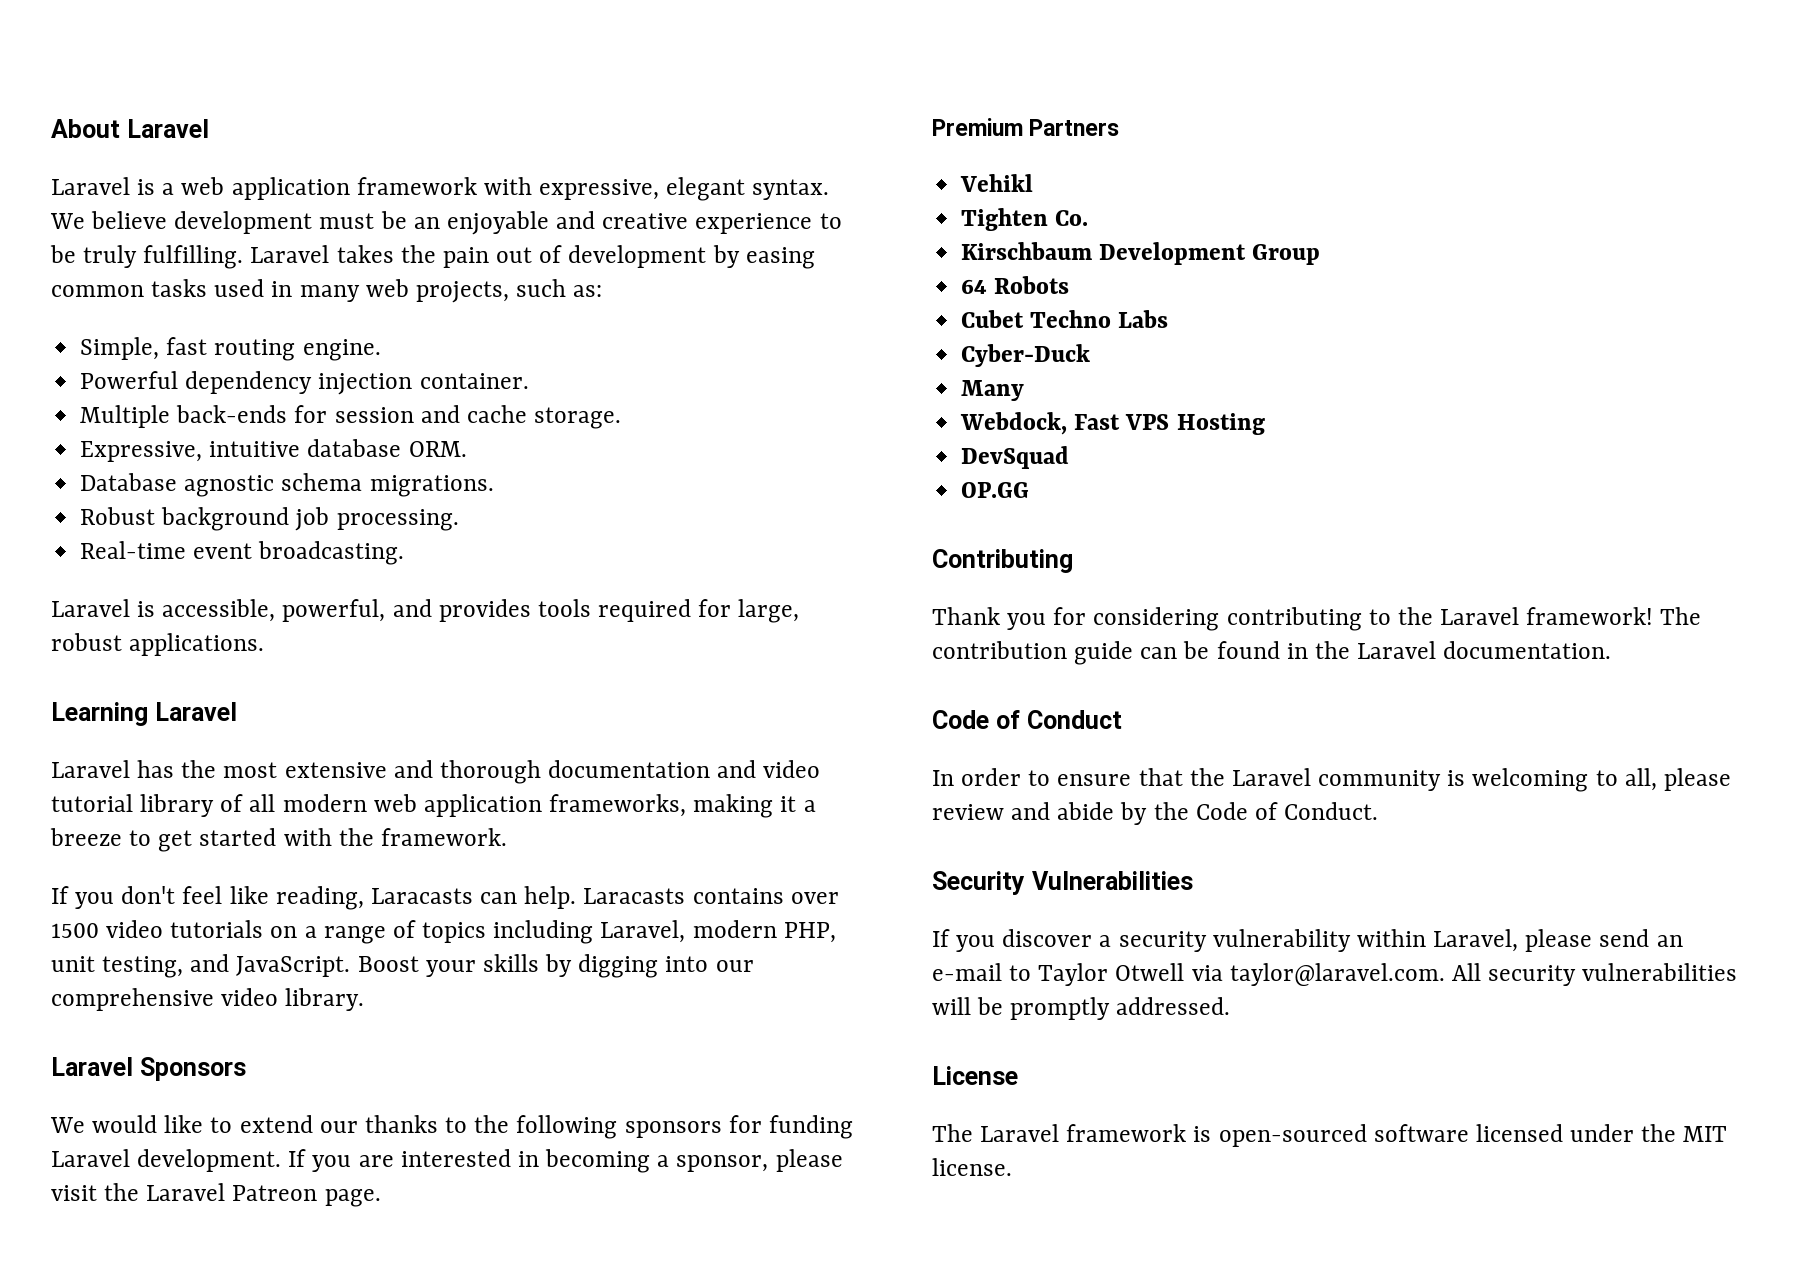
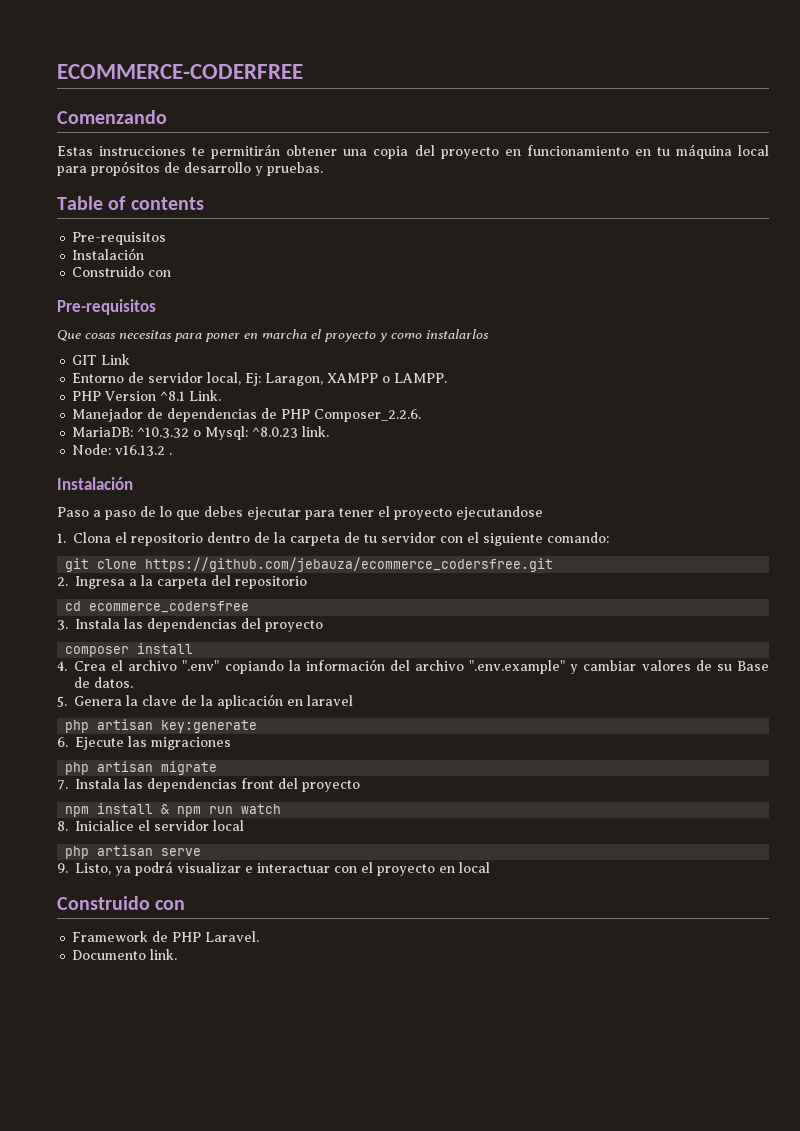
- About Laravel
- Laravel is a web application framework with expressive, elegant syntax. We believe development must be an enjoyable and creative experience to be truly fulfilling. Laravel takes the pain out of development by easing common tasks used in many web projects, such as:
- Simple, fast routing engine.
- Powerful dependency injection container.
- Multiple back-ends for session and cache storage.
- Expressive, intuitive database ORM.
- Database agnostic schema migrations.
- Robust background job processing.
- Real-time event broadcasting.
- Laravel is accessible, powerful, and provides tools required for large, robust applications.
- Learning Laravel
- Laravel has the most extensive and thorough documentation and video tutorial library of all modern web application frameworks, making it a breeze to get started with the framework.
- If you don't feel like reading, Laracasts can help. Laracasts contains over 1500 video tutorials on a range of topics including Laravel, modern PHP, unit testing, and JavaScript. Boost your skills by digging into our comprehensive video library.
- Laravel Sponsors
- We would like to extend our thanks to the following sponsors for funding Laravel development. If you are interested in becoming a sponsor, please visit the Laravel Patreon page.
- Premium Partners
- Vehikl
- Tighten Co.
- Kirschbaum Development Group
- 64 Robots
- Cubet Techno Labs
- Cyber-Duck
- Many
- Webdock, Fast VPS Hosting
- DevSquad
- OP.GG
- Contributing
- Thank you for considering contributing to the Laravel framework! The contribution guide can be found in the Laravel documentation.
- Code of Conduct
- In order to ensure that the Laravel community is welcoming to all, please review and abide by the Code of Conduct.
- Security Vulnerabilities
- If you discover a security vulnerability within Laravel, please send an e-mail to Taylor Otwell via taylor@laravel.com. All security vulnerabilities will be promptly addressed.
- License
- The Laravel framework is open-sourced software licensed under the MIT license.
+ ECOMMERCE-CODERFREE
+ Comenzando
+ Estas instrucciones te permitirán obtener una copia del proyecto en funcionamiento en tu máquina local para propósitos de desarrollo y pruebas.
+ Table of contents
+ Pre-requisitos
+ Instalación
+ Construido con
+ Pre-requisitos
+ Que cosas necesitas para poner en marcha el proyecto y como instalarlos
+ GIT Link
+ Entorno de servidor local, Ej: Laragon, XAMPP o LAMPP.
+ PHP Version ^8.1 Link.
+ Manejador de dependencias de PHP Composer_2.2.6.
+ MariaDB: ^10.3.32 o Mysql: ^8.0.23 link.
+ Node: v16.13.2 .
+ Instalación
+ Paso a paso de lo que debes ejecutar para tener el proyecto ejecutandose
+ 1. Clona el repositorio dentro de la carpeta de tu servidor con el siguiente comando:
+ git clone https://github.com/jebauza/ecommerce_codersfree.git
+ 2. Ingresa a la carpeta del repositorio
+ cd ecommerce_codersfree
+ 3. Instala las dependencias del proyecto
+ composer install
+ 4. Crea el archivo ".env" copiando la información del archivo ".env.example" y cambiar valores de su Base de datos.
+ 5. Genera la clave de la aplicación en laravel
+ php artisan key:generate
+ 6. Ejecute las migraciones
+ php artisan migrate
+ 7. Instala las dependencias front del proyecto
+ npm install & npm run watch
+ 8. Inicialice el servidor local
+ php artisan serve
+ 9. Listo, ya podrá visualizar e interactuar con el proyecto en local
+ Construido con
+ Framework de PHP Laravel.
+ Documento link.

